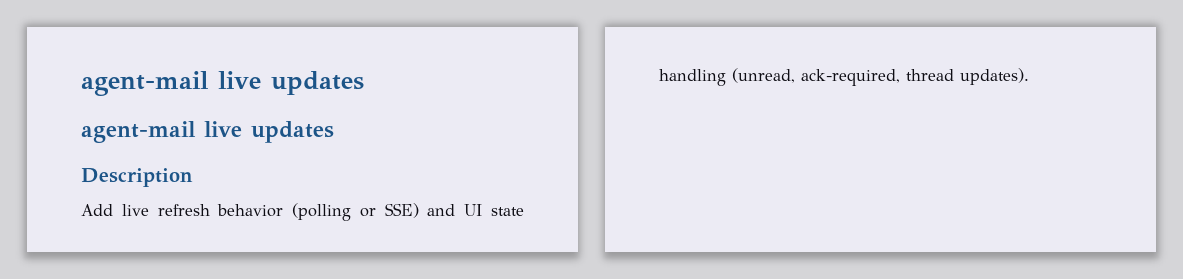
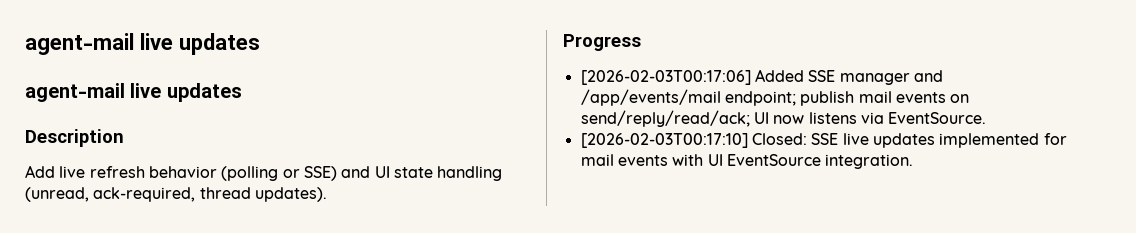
+ Progress
+ [2026-02-03T00:17:06] Added SSE manager and /app/events/mail endpoint; publish mail events on send/reply/read/ack; UI now listens via EventSource.
+ [2026-02-03T00:17:10] Closed: SSE live updates implemented for mail events with UI EventSource integration.

